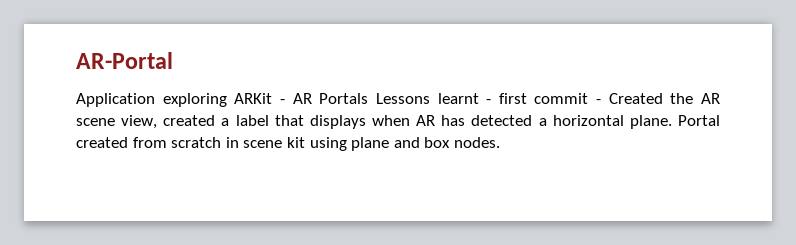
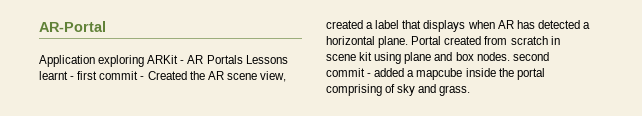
- Portal created from scratch in scene kit using plane and box nodes.
+ Portal created from scratch in scene kit using plane and box nodes. second commit - added a mapcube inside the portal comprising of sky and grass.

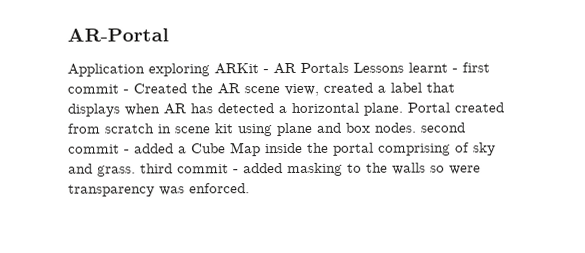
- Portal created from scratch in scene kit using plane and box nodes. second commit - added a mapcube inside the portal comprising of sky and grass.
+ Portal created from scratch in scene kit using plane and box nodes. second commit - added a Cube Map inside the portal comprising of sky and grass. third commit - added masking to the walls so were transparency was enforced.

